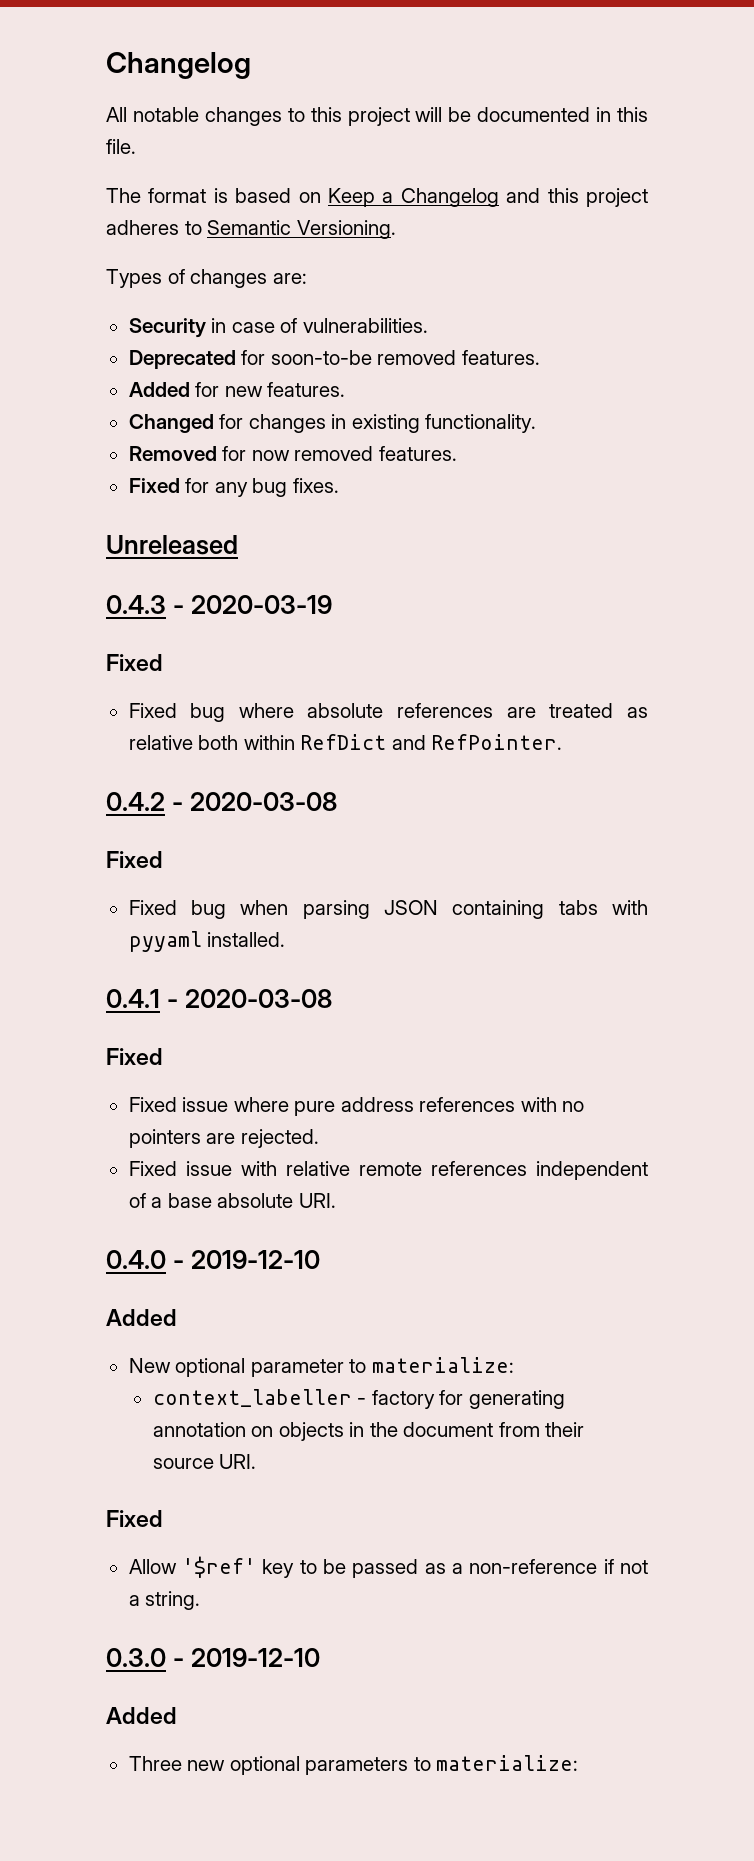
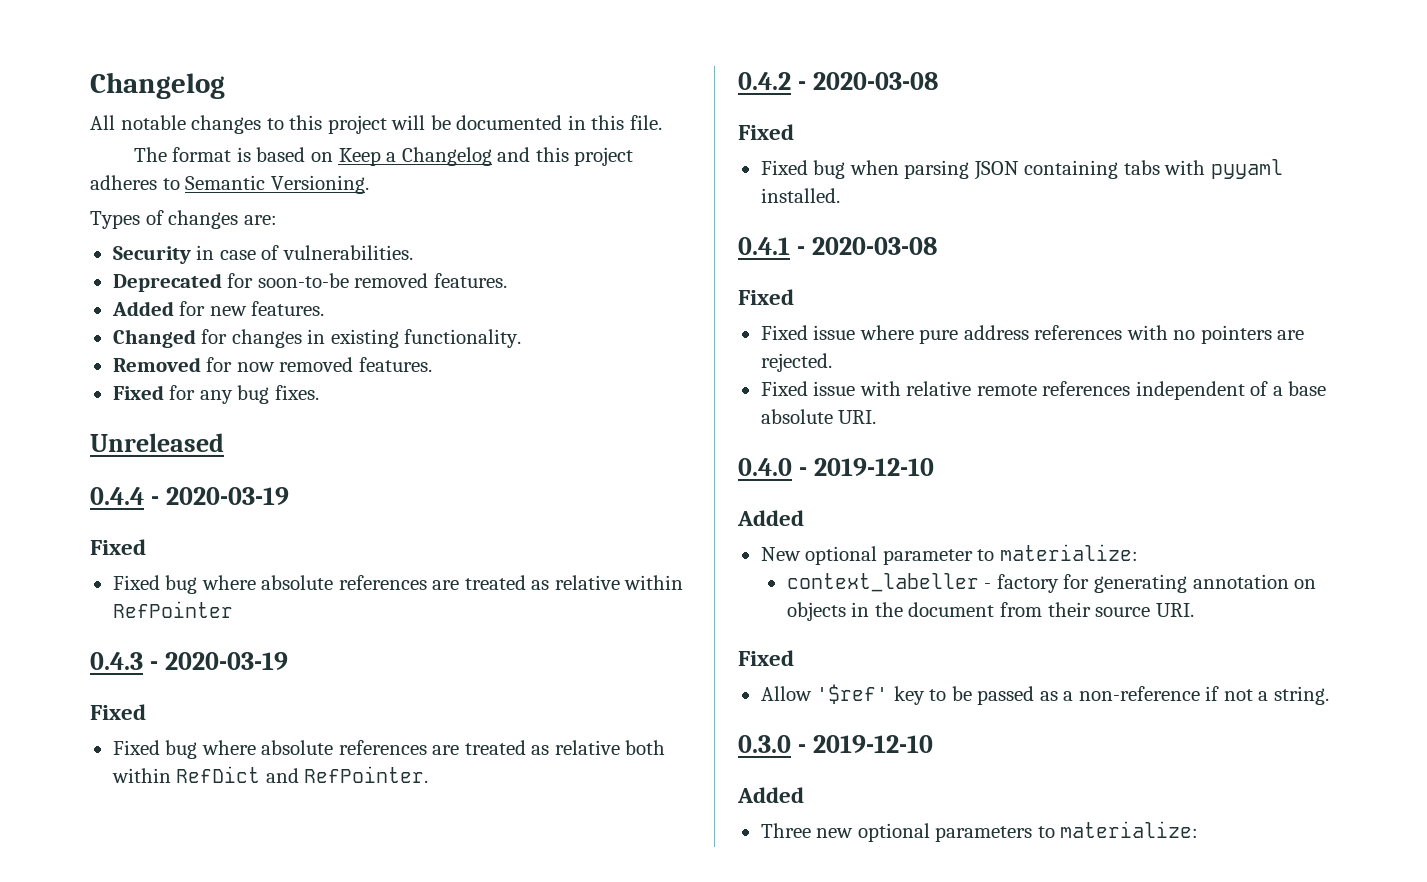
+ 0.4.4 - 2020-03-19
+ Fixed
+ Fixed bug where absolute references are treated as relative within RefPointer

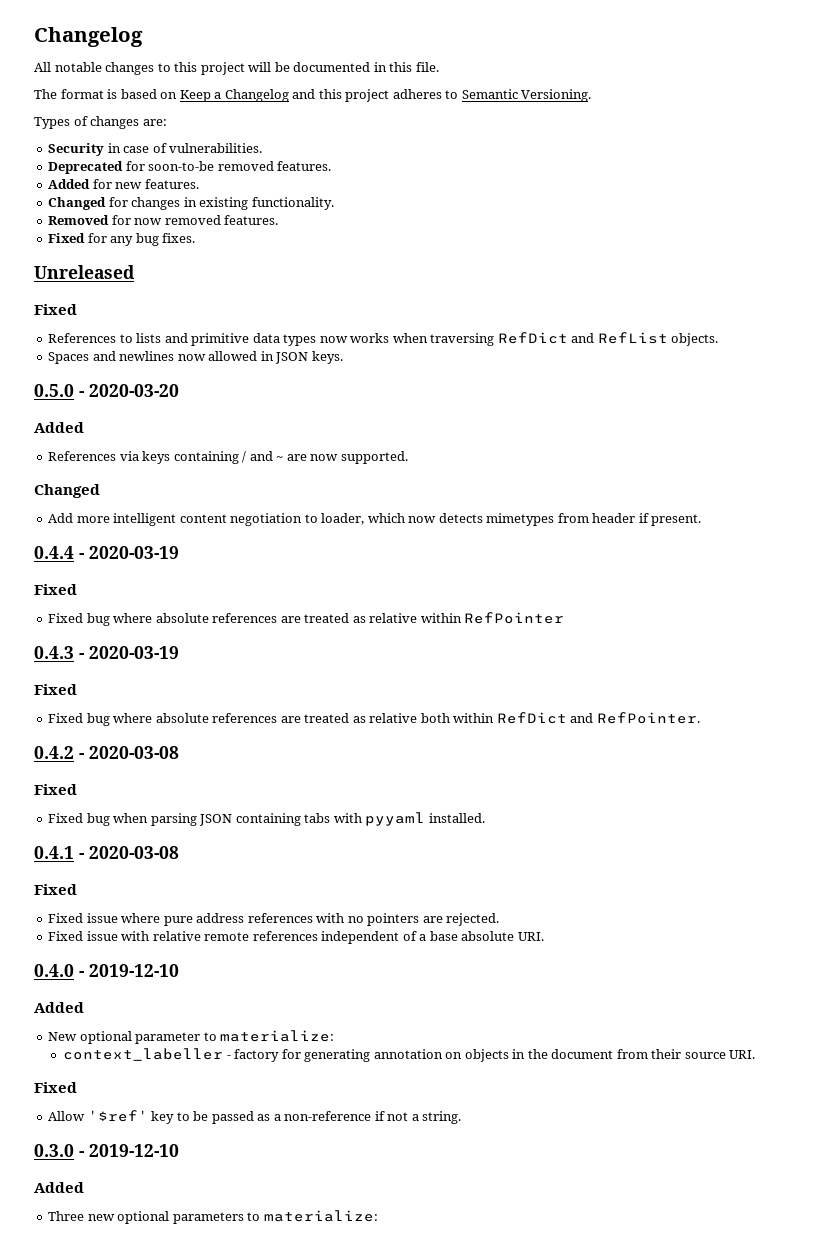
  Unreleased
+ Fixed
+ References to lists and primitive data types now works when traversing RefDict and RefList objects.
+ Spaces and newlines now allowed in JSON keys.
+ 0.5.0 - 2020-03-20
+ Added
+ References via keys containing / and ~ are now supported.
+ Changed
+ Add more intelligent content negotiation to loader, which now detects mimetypes from header if present.

